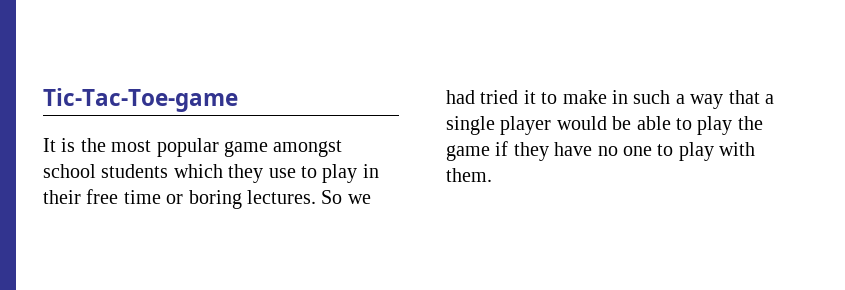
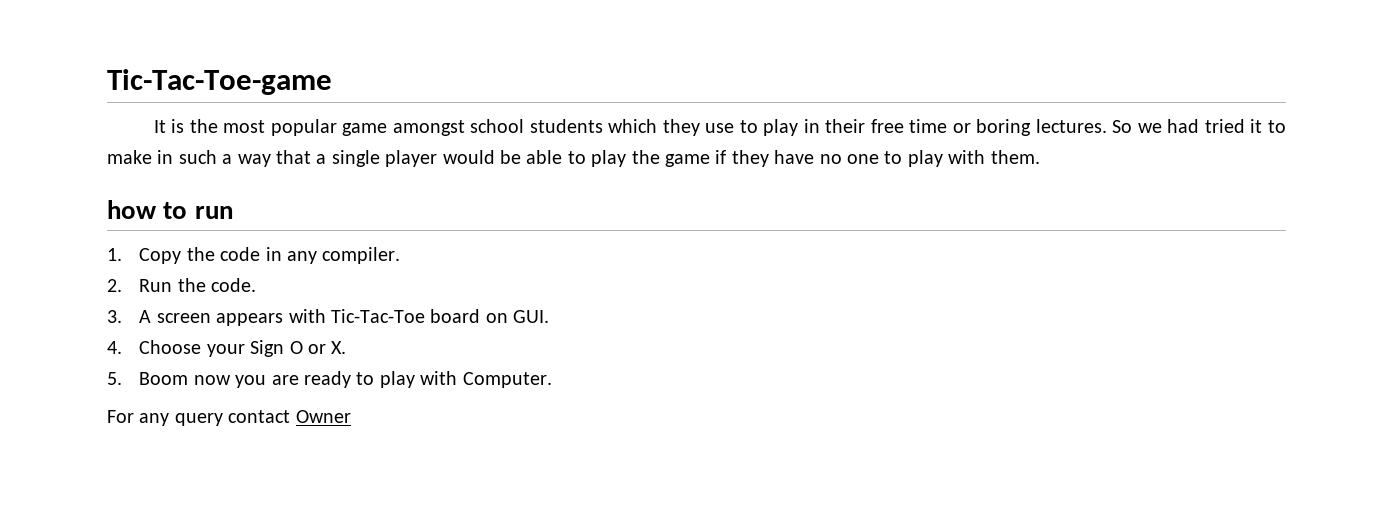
+ how to run
+ 1. Copy the code in any compiler.
+ 2. Run the code.
+ 3. A screen appears with Tic-Tac-Toe board on GUI.
+ 4. Choose your Sign O or X.
+ 5. Boom now you are ready to play with Computer.
+ For any query contact Owner

